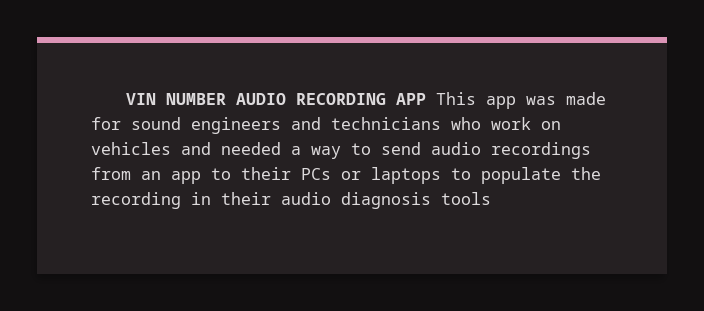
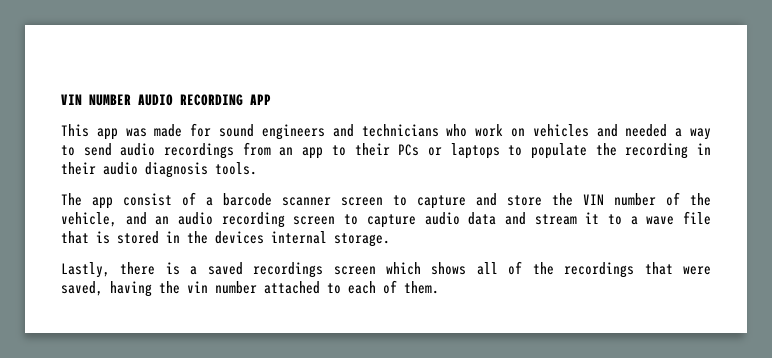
- VIN NUMBER AUDIO RECORDING APP This app was made for sound engineers and technicians who work on vehicles and needed a way to send audio recordings from an app to their PCs or laptops to populate the recording in their audio diagnosis tools
+ VIN NUMBER AUDIO RECORDING APP
+ This app was made for sound engineers and technicians who work on vehicles and needed a way to send audio recordings from an app to their PCs or laptops to populate the recording in their audio diagnosis tools.
+ The app consist of a barcode scanner screen to capture and store the VIN number of the vehicle, and an audio recording screen to capture audio data and stream it to a wave file that is stored in the devices internal storage.
+ Lastly, there is a saved recordings screen which shows all of the recordings that were saved, having the vin number attached to each of them.

